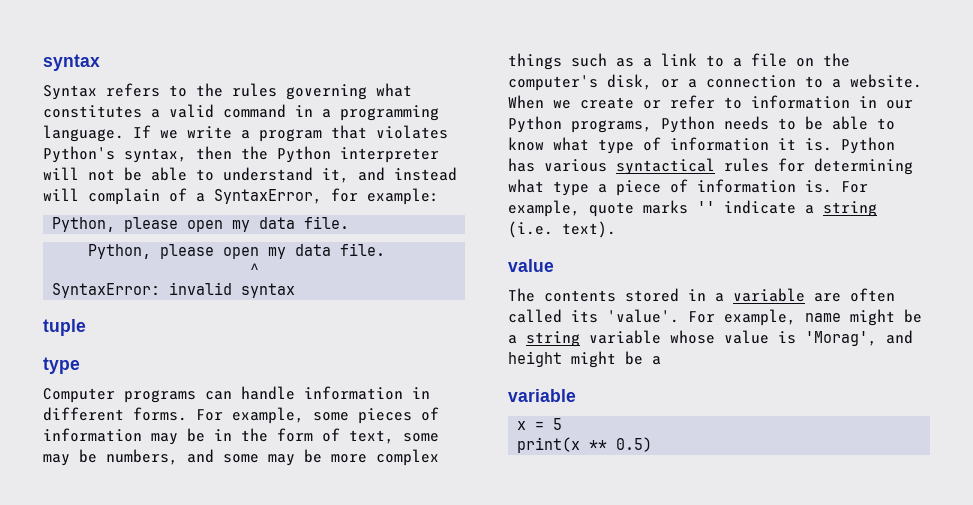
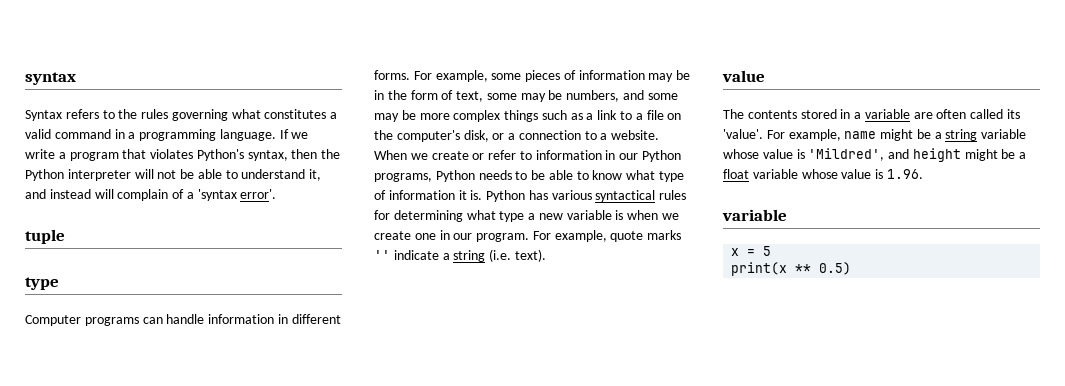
- If we write a program that violates Python's syntax, then the Python interpreter will not be able to understand it, and instead will complain of a SyntaxError, for example:
- Python, please open my data file.
- Python, please open my data file.
- ^
- SyntaxError: invalid syntax
+ If we write a program that violates Python's syntax, then the Python interpreter will not be able to understand it, and instead will complain of a 'syntax error'.
- Python has various syntactical rules for determining what type a piece of information is.
+ Python has various syntactical rules for determining what type a new variable is when we create one in our program.
- For example, name might be a string variable whose value is 'Morag', and height might be a
+ For example, name might be a string variable whose value is 'Mildred', and height might be a float variable whose value is 1.96.

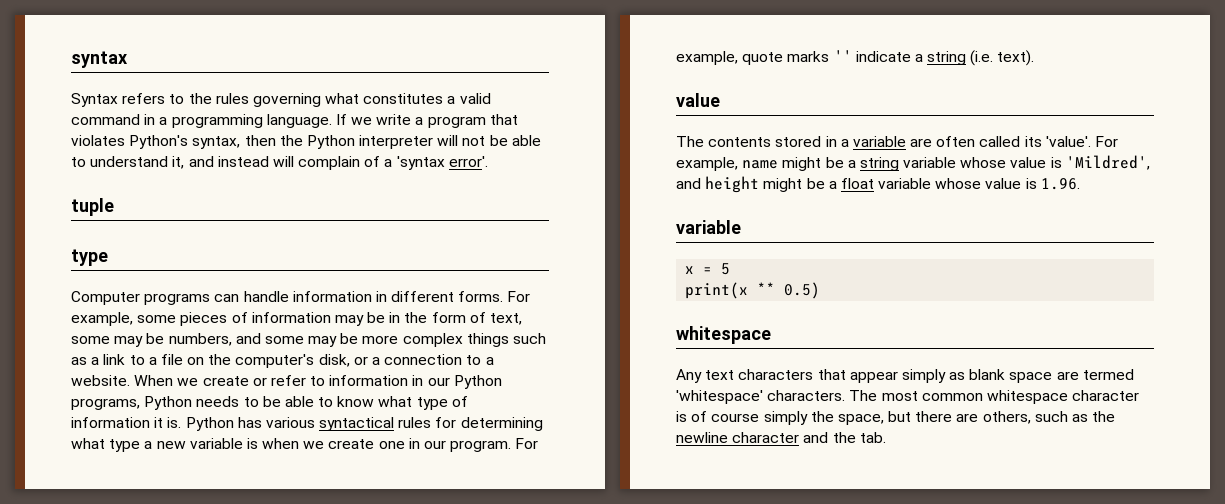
  print(x ** 0.5)
+ whitespace
+ Any text characters that appear simply as blank space are termed 'whitespace' characters. The most common whitespace character is of course simply the space, but there are others, such as the newline character and the tab.

